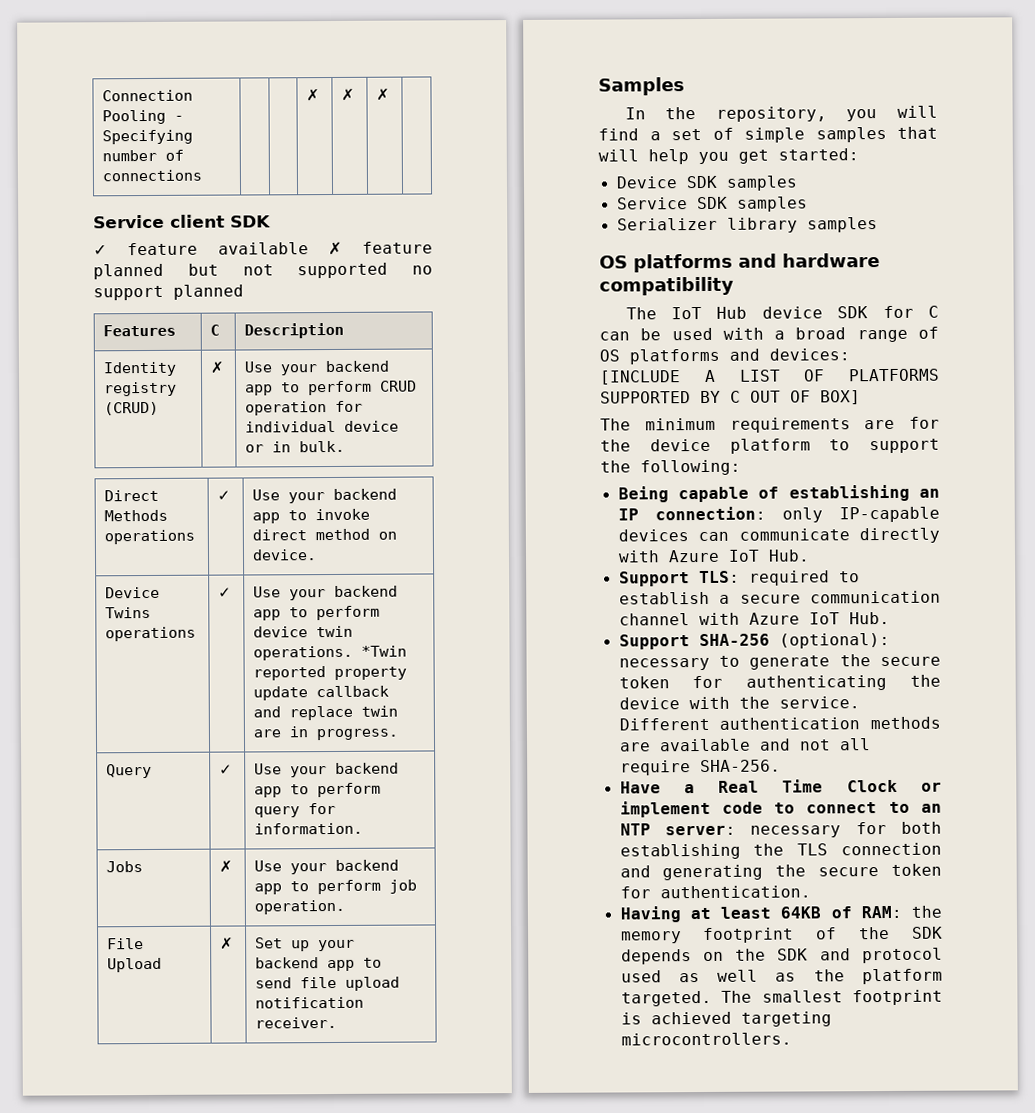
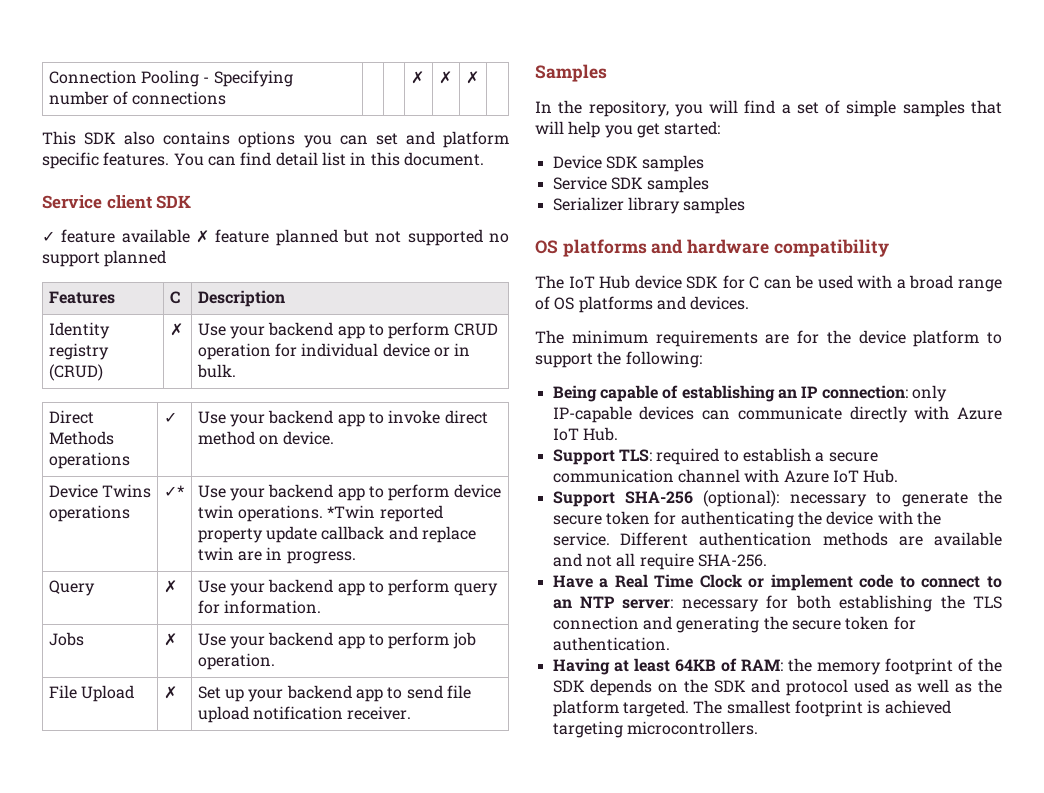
+ This SDK also contains options you can set and platform specific features. You can find detail list in this document.
- Device Twins operations | ✓ | Use your backend app to perform device twin operations. *Twin reported property update callback and replace twin are in progress.
+ Device Twins operations | ✓* | Use your backend app to perform device twin operations. *Twin reported property update callback and replace twin are in progress.
- Query | ✓ | Use your backend app to perform query for information.
+ Query | ✗ | Use your backend app to perform query for information.
- The IoT Hub device SDK for C can be used with a broad range of OS platforms and devices: [INCLUDE A LIST OF PLATFORMS SUPPORTED BY C OUT OF BOX]
+ The IoT Hub device SDK for C can be used with a broad range of OS platforms and devices.

